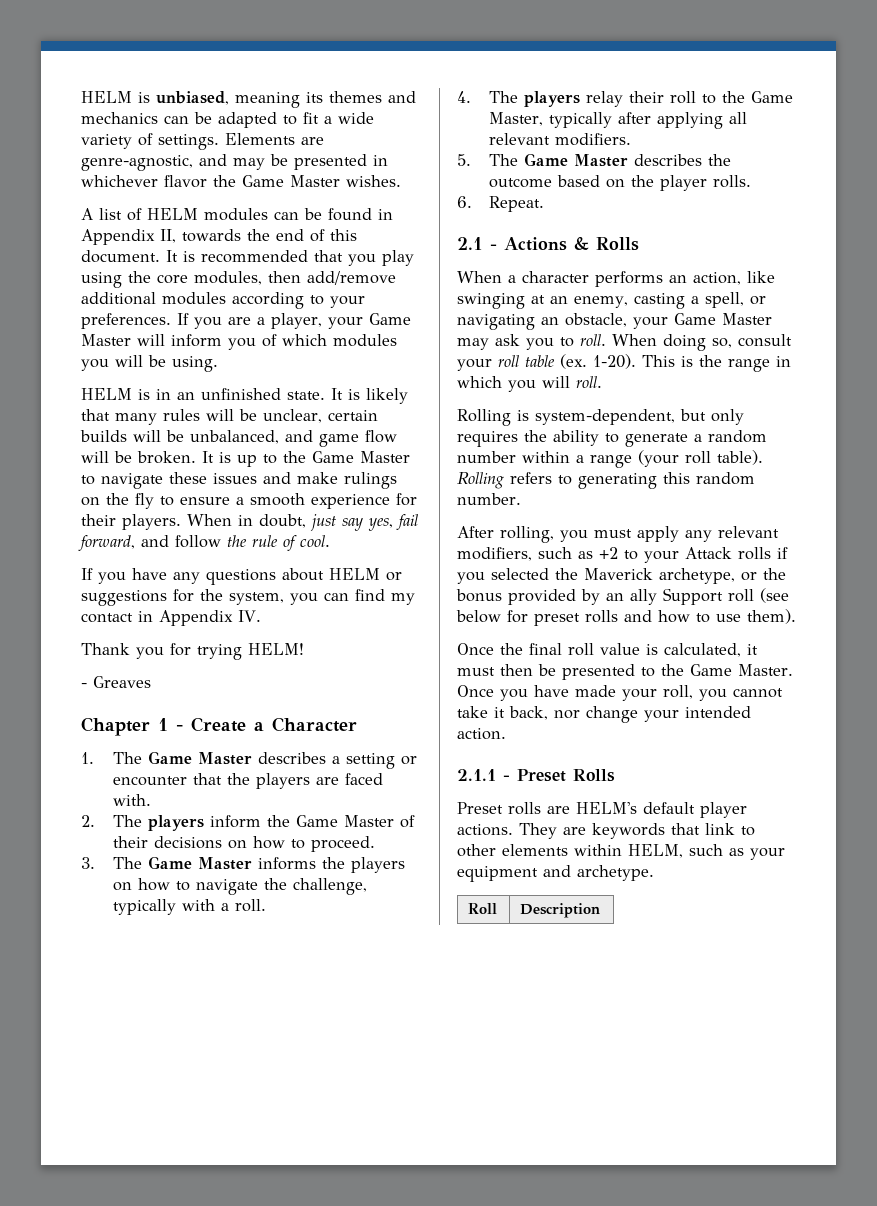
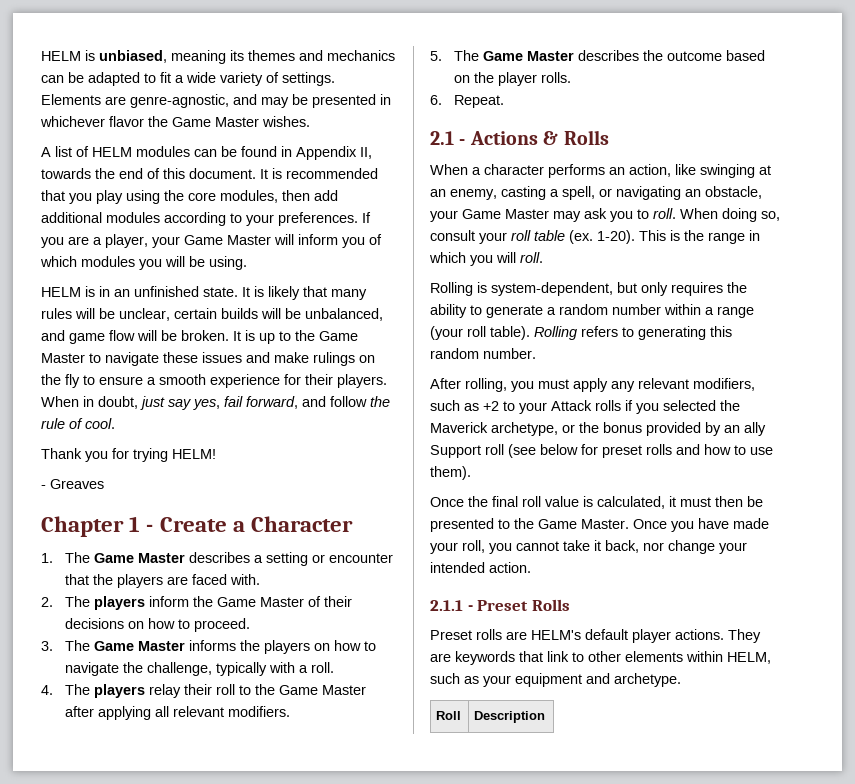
- It is recommended that you play using the core modules, then add/remove additional modules according to your preferences.
+ It is recommended that you play using the core modules, then add additional modules according to your preferences.
- If you have any questions about HELM or suggestions for the system, you can find my contact in Appendix IV.
- 4. The players relay their roll to the Game Master, typically after applying all relevant modifiers.
+ 4. The players relay their roll to the Game Master after applying all relevant modifiers.

